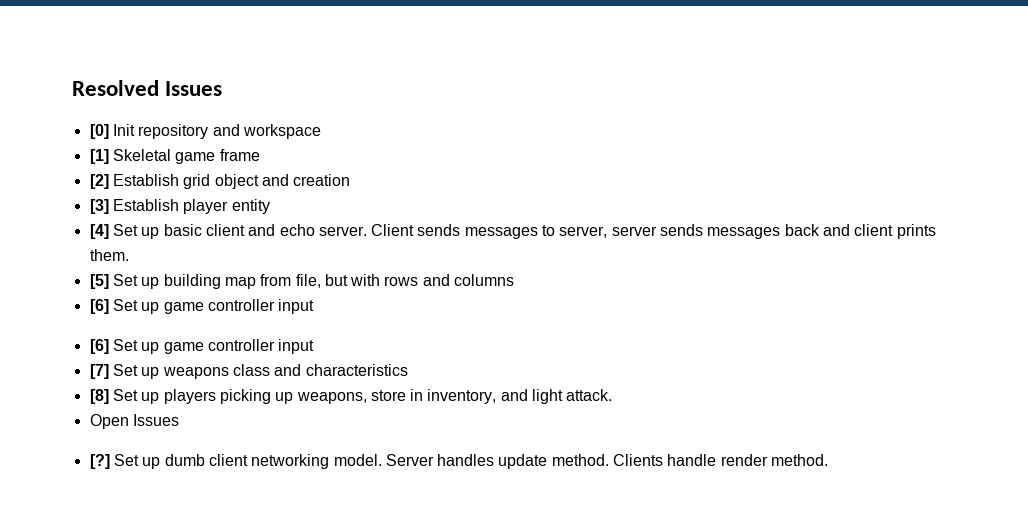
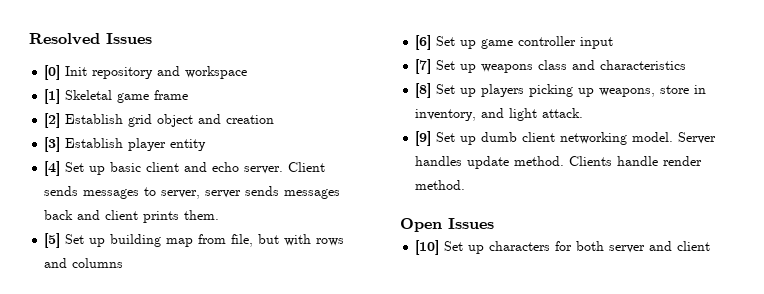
  [5] Set up building map from file, but with rows and columns
- [6] Set up game controller input
- Open Issues
- [?] Set up dumb client networking model.
+ [9] Set up dumb client networking model.
+ Open Issues
+ [10] Set up characters for both server and client

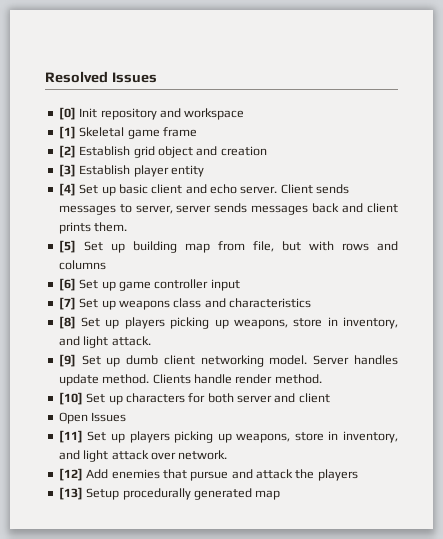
- Open Issues
+ Open Issues
+ [11] Set up players picking up weapons, store in inventory, and light attack over network.
+ [12] Add enemies that pursue and attack the players
+ [13] Setup procedurally generated map

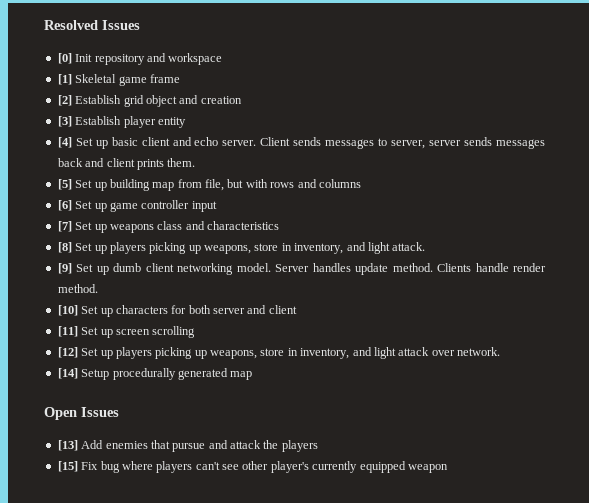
- Open Issues
- [11] Set up players picking up weapons, store in inventory, and light attack over network.
+ [11] Set up screen scrolling
+ [12] Set up players picking up weapons, store in inventory, and light attack over network.
- [12] Add enemies that pursue and attack the players
+ [14] Setup procedurally generated map
+ Open Issues
+ [13] Add enemies that pursue and attack the players
- [13] Setup procedurally generated map
+ [15] Fix bug where players can't see other player's currently equipped weapon

